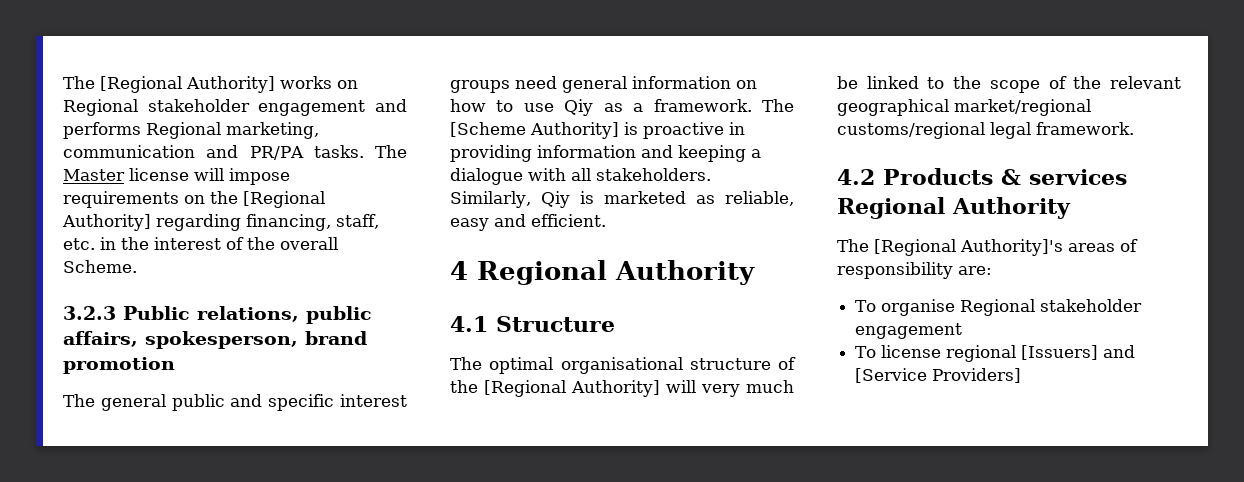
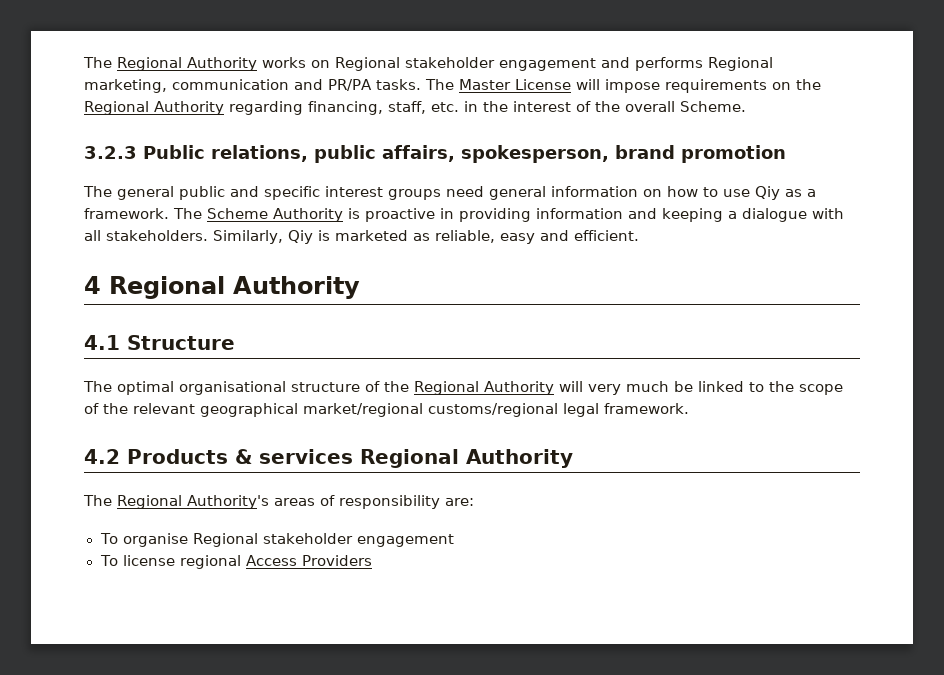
- The [Regional Authority] works on Regional stakeholder engagement and performs Regional marketing, communication and PR/PA tasks.
+ The Regional Authority works on Regional stakeholder engagement and performs Regional marketing, communication and PR/PA tasks.
- The Master license will impose requirements on the [Regional Authority] regarding financing, staff, etc. in the interest of the overall Scheme.
+ The Master License will impose requirements on the Regional Authority regarding financing, staff, etc. in the interest of the overall Scheme.
- The [Scheme Authority] is proactive in providing information and keeping a dialogue with all stakeholders.
+ The Scheme Authority is proactive in providing information and keeping a dialogue with all stakeholders.
- The optimal organisational structure of the [Regional Authority] will very much be linked to the scope of the relevant geographical market/regional customs/regional legal framework.
+ The optimal organisational structure of the Regional Authority will very much be linked to the scope of the relevant geographical market/regional customs/regional legal framework.
- The [Regional Authority]'s areas of responsibility are:
+ The Regional Authority's areas of responsibility are:
- To license regional [Issuers] and [Service Providers]
+ To license regional Access Providers

